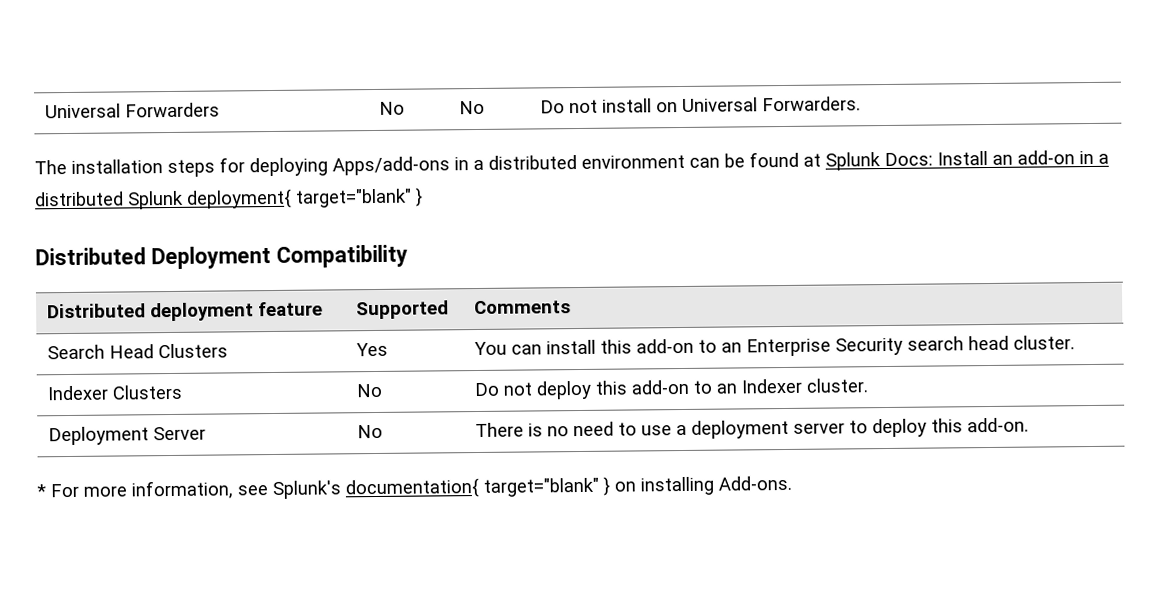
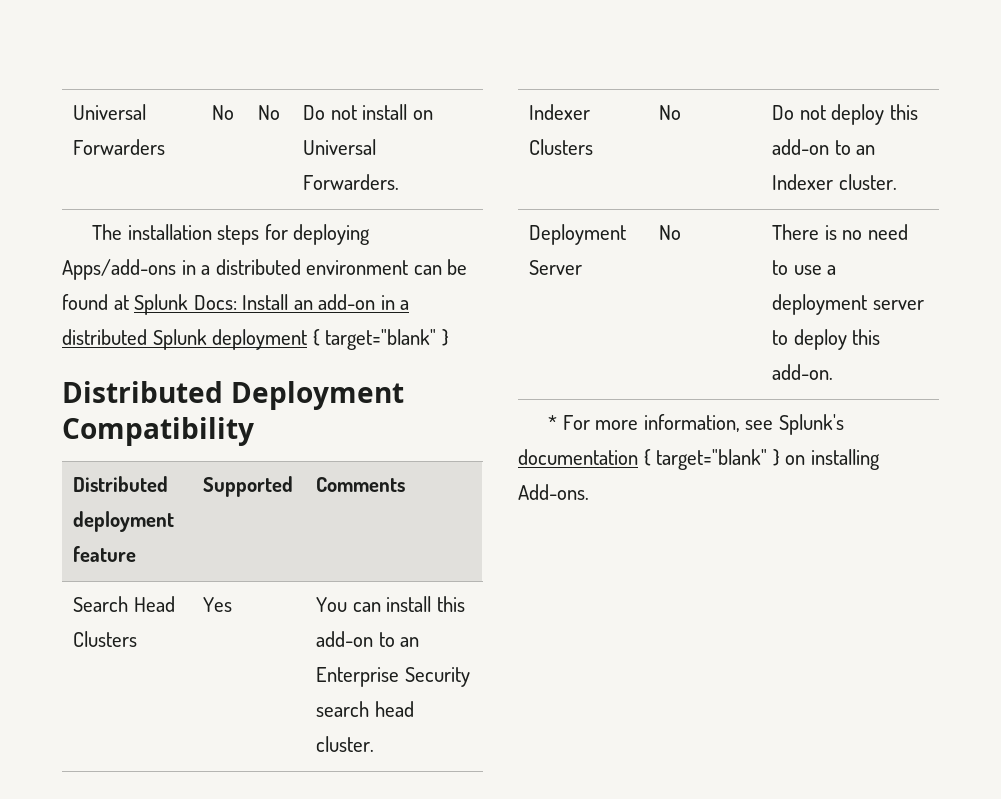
- The installation steps for deploying Apps/add-ons in a distributed environment can be found at Splunk Docs: Install an add-on in a distributed Splunk deployment{ target="blank" }
+ The installation steps for deploying Apps/add-ons in a distributed environment can be found at Splunk Docs: Install an add-on in a distributed Splunk deployment { target="blank" }
- * For more information, see Splunk's documentation{ target="blank" } on installing Add-ons.
+ * For more information, see Splunk's documentation { target="blank" } on installing Add-ons.

